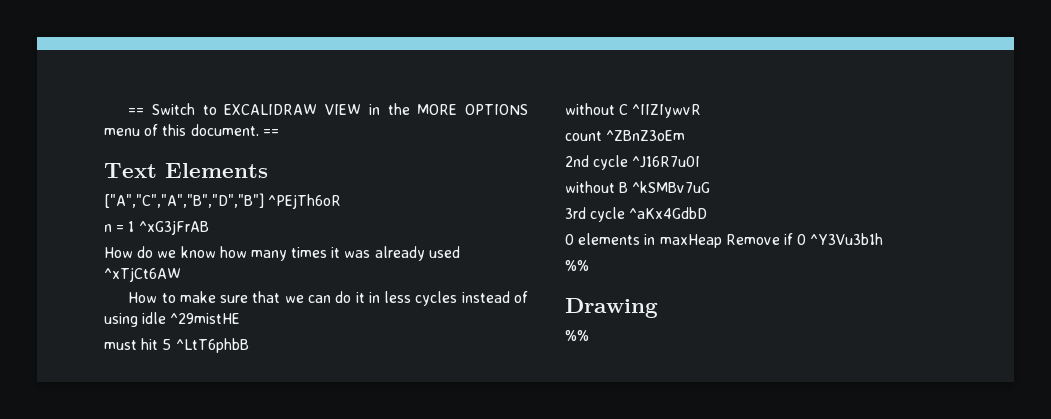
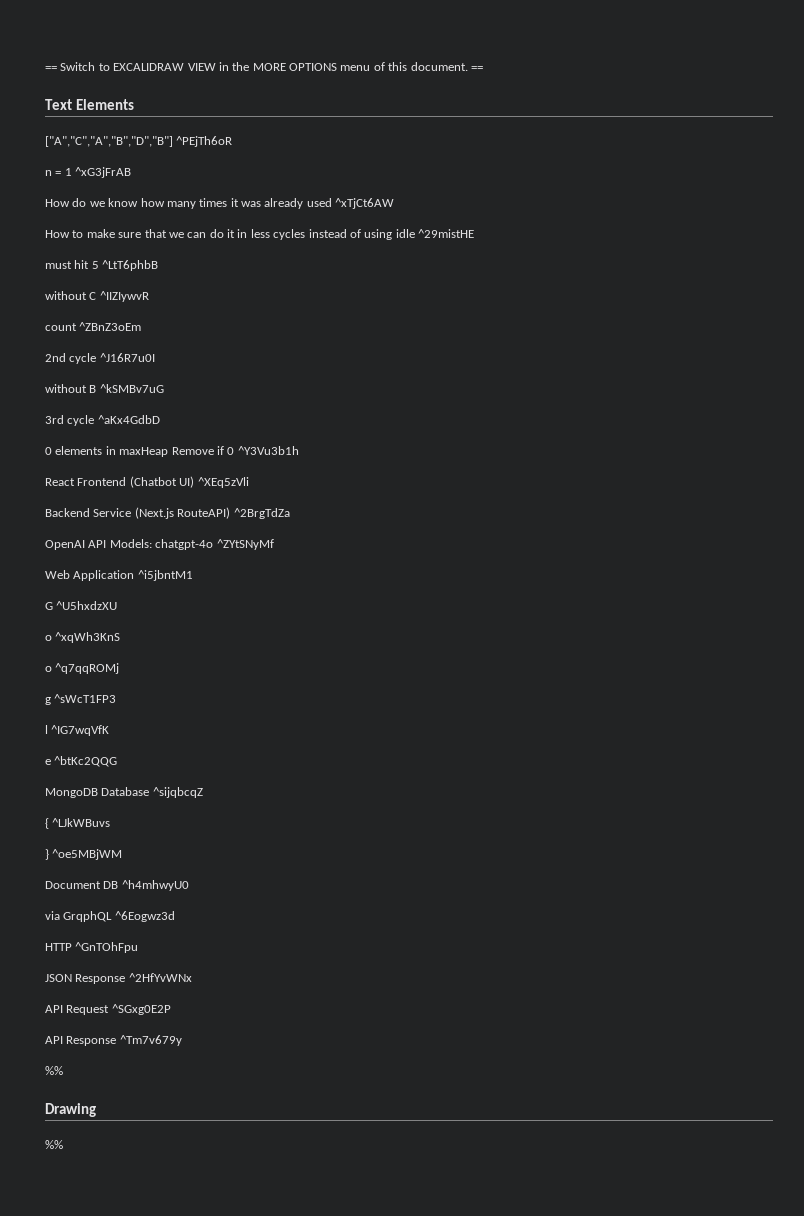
+ React Frontend (Chatbot UI) ^XEq5zVli
+ Backend Service (Next.js RouteAPI) ^2BrgTdZa
+ OpenAI API Models: chatgpt-4o ^ZYtSNyMf
+ Web Application ^i5jbntM1
+ G ^U5hxdzXU
+ o ^xqWh3KnS
+ o ^q7qqROMj
+ g ^sWcT1FP3
+ l ^IG7wqVfK
+ e ^btKc2QQG
+ MongoDB Database ^sijqbcqZ
+ { ^LJkWBuvs
+ } ^oe5MBjWM
+ Document DB ^h4mhwyU0
+ via GrqphQL ^6Eogwz3d
+ HTTP ^GnTOhFpu
+ JSON Response ^2HfYvWNx
+ API Request ^SGxg0E2P
+ API Response ^Tm7v679y

